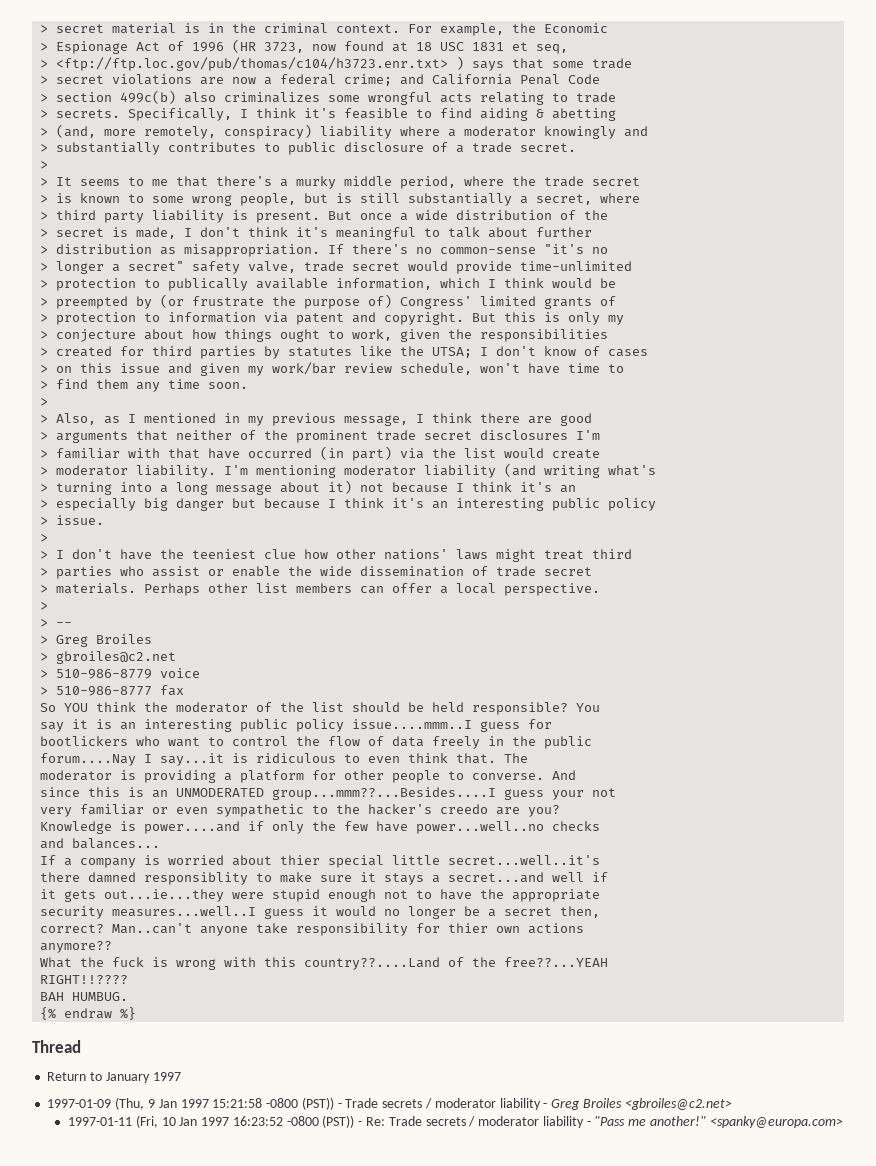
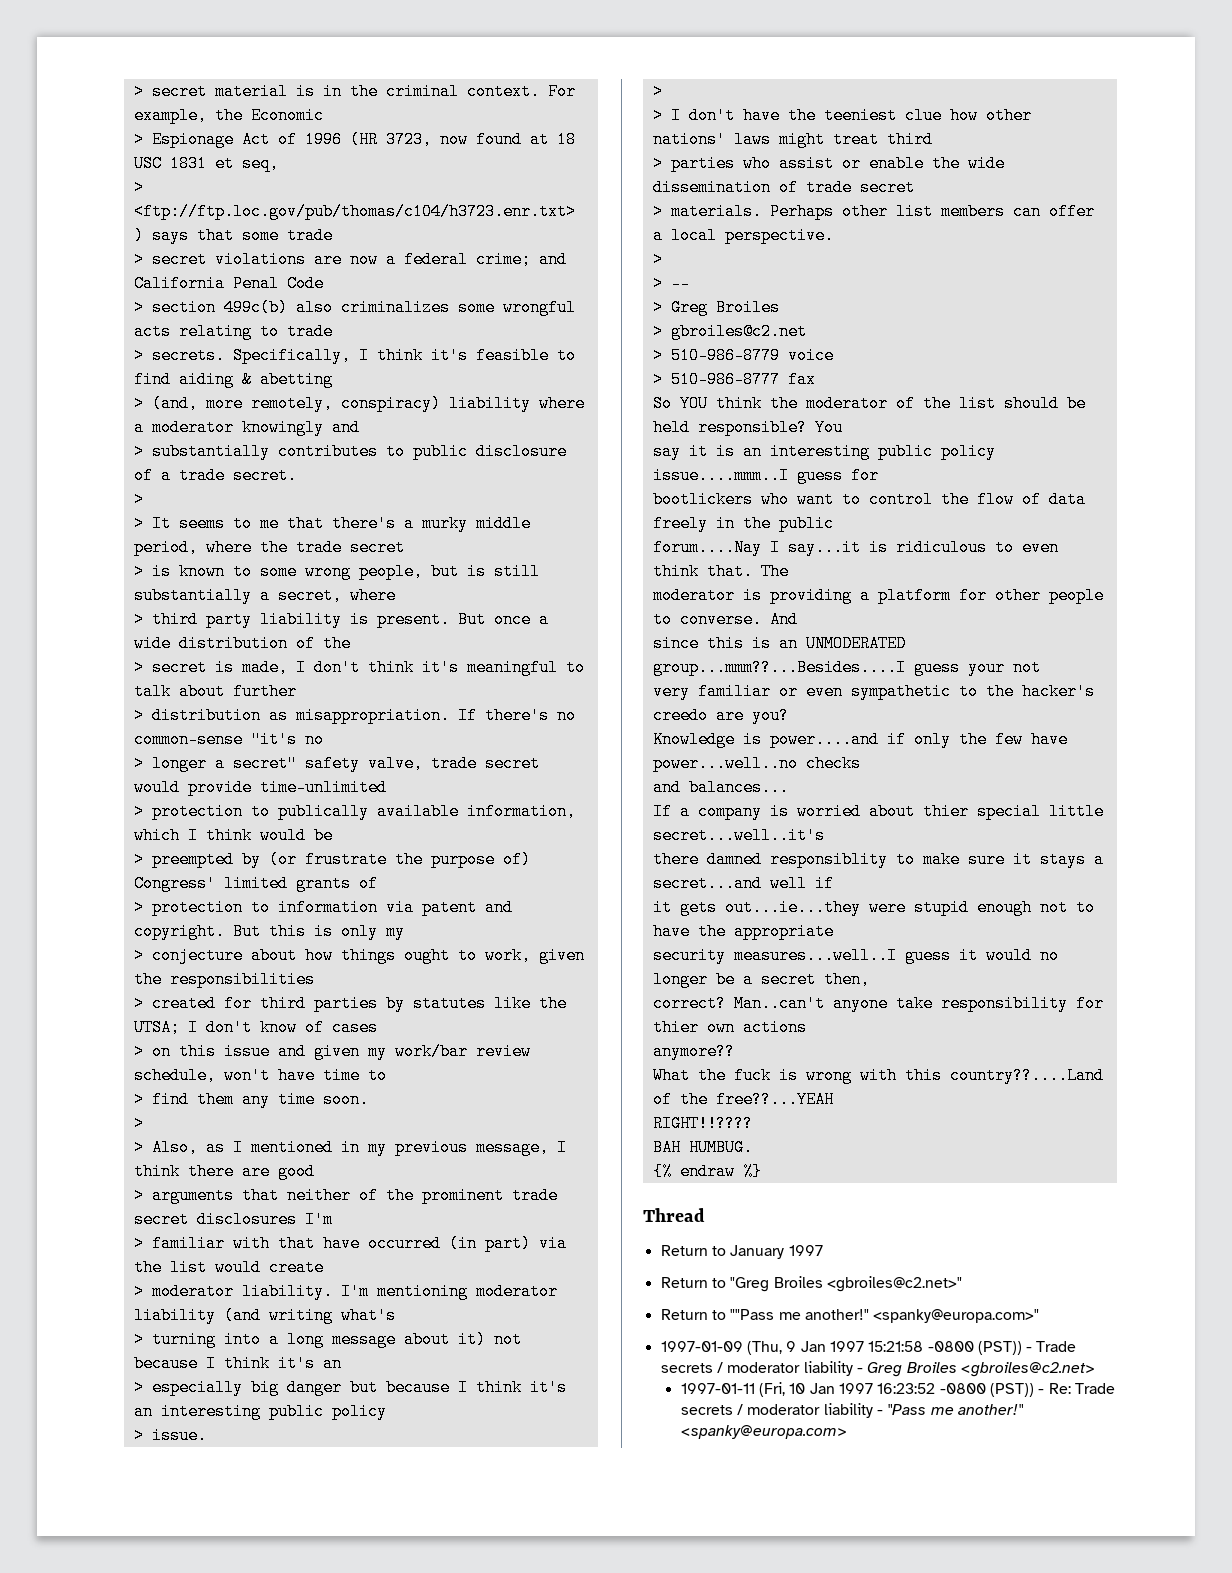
+ Return to "Greg Broiles <gbroiles@c2.net>"
+ Return to ""Pass me another!" <spanky@europa.com>"

